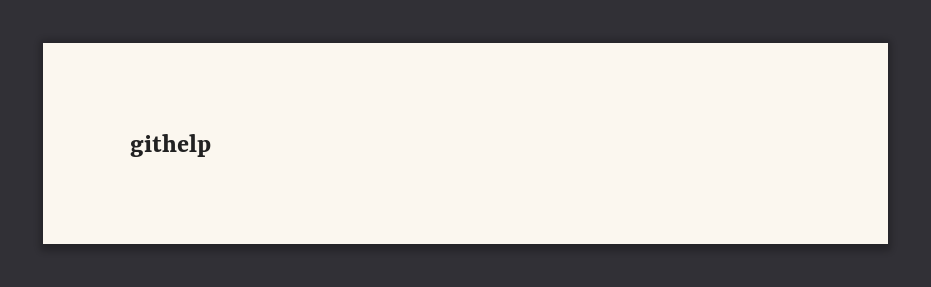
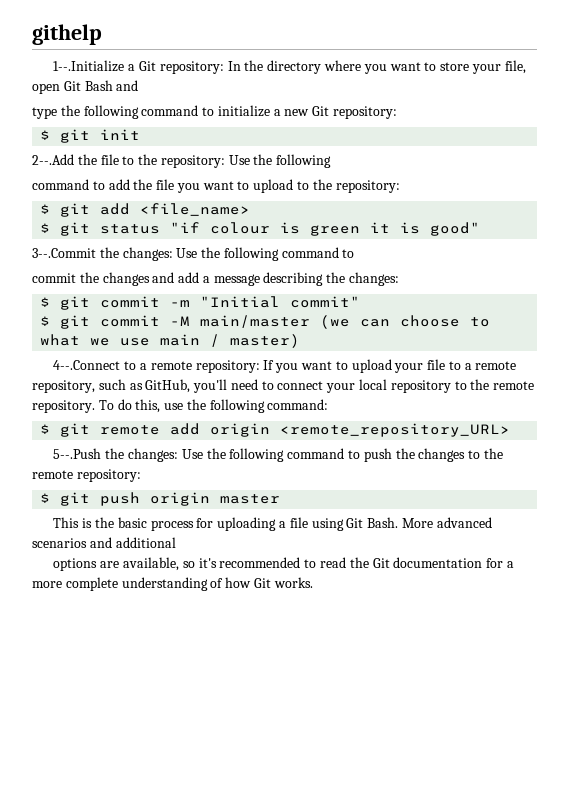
+ 1--.Initialize a Git repository: In the directory where you want to store your file, open Git Bash and
+ type the following command to initialize a new Git repository:
+ $ git init
+ 2--.Add the file to the repository: Use the following
+ command to add the file you want to upload to the repository:
+ $ git add <file_name>
+ $ git status "if colour is green it is good"
+ 3--.Commit the changes: Use the following command to
+ commit the changes and add a message describing the changes:
+ $ git commit -m "Initial commit"
+ $ git commit -M main/master (we can choose to what we use main / master)
+ 4--.Connect to a remote repository: If you want to upload your file to a remote repository, such as GitHub, you'll need to connect your local repository to the remote repository. To do this, use the following command:
+ $ git remote add origin <remote_repository_URL>
+ 5--.Push the changes: Use the following command to push the changes to the remote repository:
+ $ git push origin master
+ This is the basic process for uploading a file using Git Bash. More advanced scenarios and additional
+ options are available, so it's recommended to read the Git documentation for a more complete understanding of how Git works.

